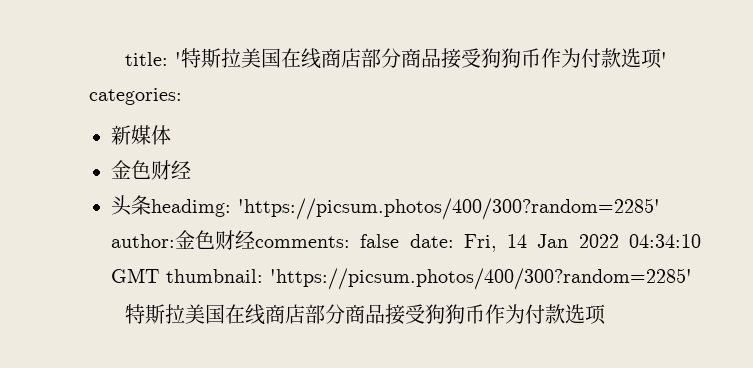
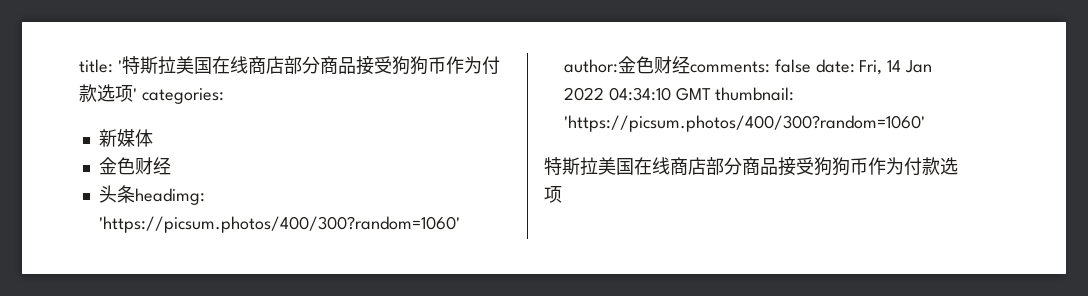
- 头条headimg: 'https://picsum.photos/400/300?random=2285' author:金色财经comments: false date: Fri, 14 Jan 2022 04:34:10 GMT thumbnail: 'https://picsum.photos/400/300?random=2285'
+ 头条headimg: 'https://picsum.photos/400/300?random=1060' author:金色财经comments: false date: Fri, 14 Jan 2022 04:34:10 GMT thumbnail: 'https://picsum.photos/400/300?random=1060'

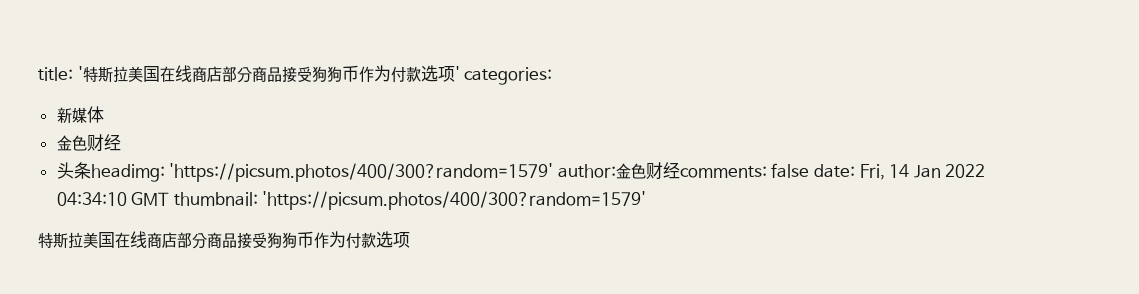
- 头条headimg: 'https://picsum.photos/400/300?random=1060' author:金色财经comments: false date: Fri, 14 Jan 2022 04:34:10 GMT thumbnail: 'https://picsum.photos/400/300?random=1060'
+ 头条headimg: 'https://picsum.photos/400/300?random=1579' author:金色财经comments: false date: Fri, 14 Jan 2022 04:34:10 GMT thumbnail: 'https://picsum.photos/400/300?random=1579'

